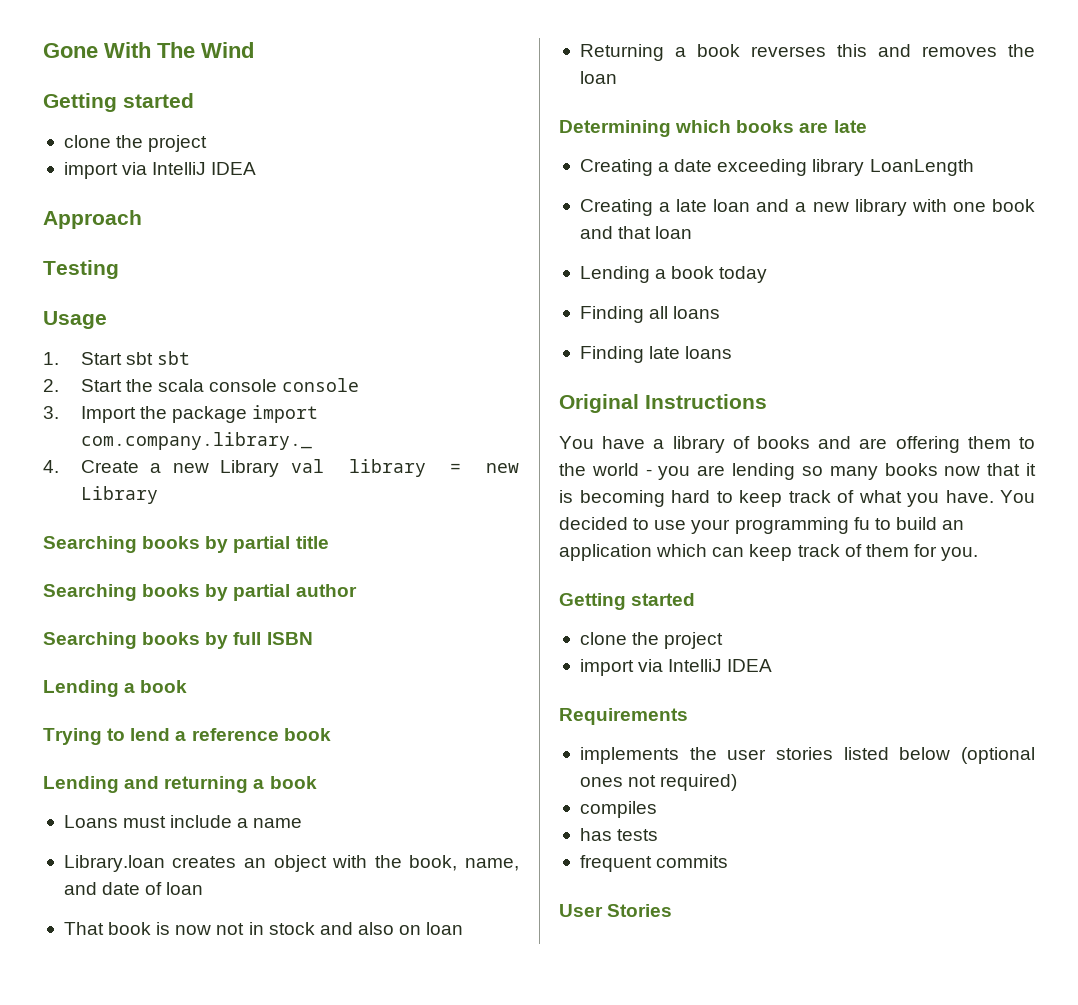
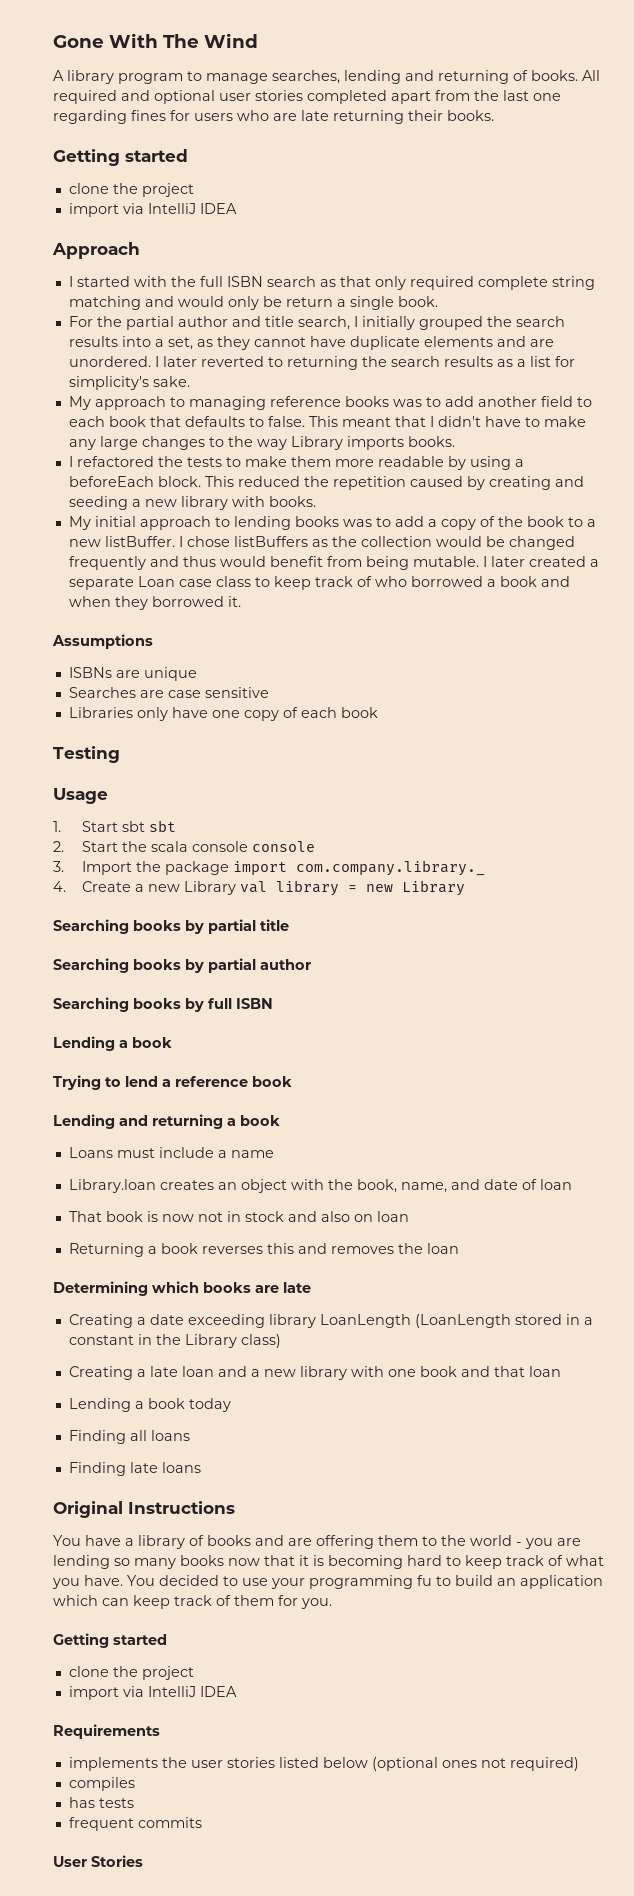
+ A library program to manage searches, lending and returning of books. All required and optional user stories completed apart from the last one regarding fines for users who are late returning their books.
+ I started with the full ISBN search as that only required complete string matching and would only be return a single book.
+ For the partial author and title search, I initially grouped the search results into a set, as they cannot have duplicate elements and are unordered. I later reverted to returning the search results as a list for simplicity's sake.
+ My approach to managing reference books was to add another field to each book that defaults to false. This meant that I didn't have to make any large changes to the way Library imports books.
+ I refactored the tests to make them more readable by using a beforeEach block. This reduced the repetition caused by creating and seeding a new library with books.
+ My initial approach to lending books was to add a copy of the book to a new listBuffer. I chose listBuffers as the collection would be changed frequently and thus would benefit from being mutable. I later created a separate Loan case class to keep track of who borrowed a book and when they borrowed it.
+ Assumptions
+ ISBNs are unique
+ Searches are case sensitive
+ Libraries only have one copy of each book
- Creating a date exceeding library LoanLength
+ Creating a date exceeding library LoanLength (LoanLength stored in a constant in the Library class)

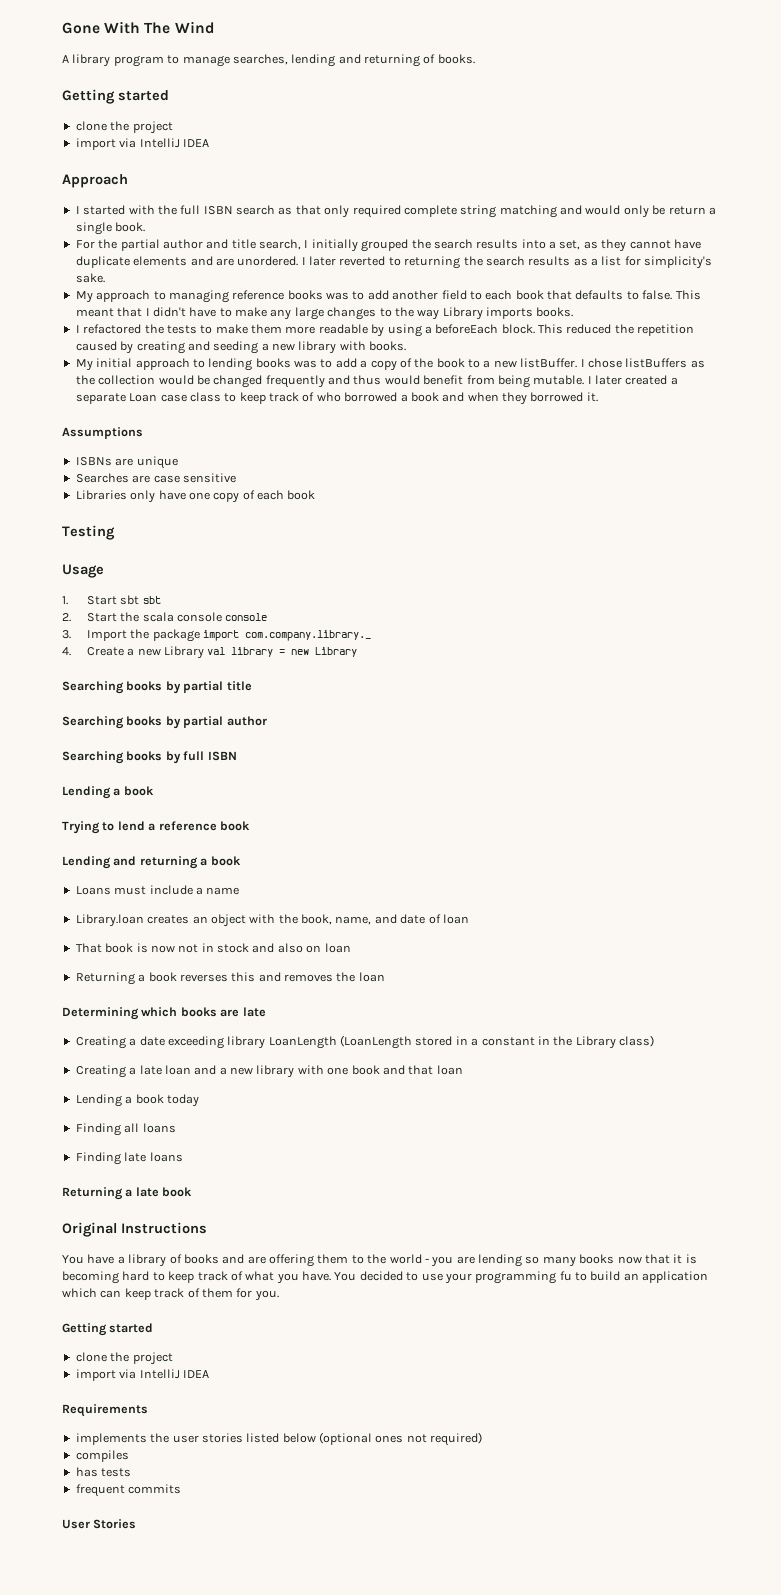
- All required and optional user stories completed apart from the last one regarding fines for users who are late returning their books.
+ Returning a late book

